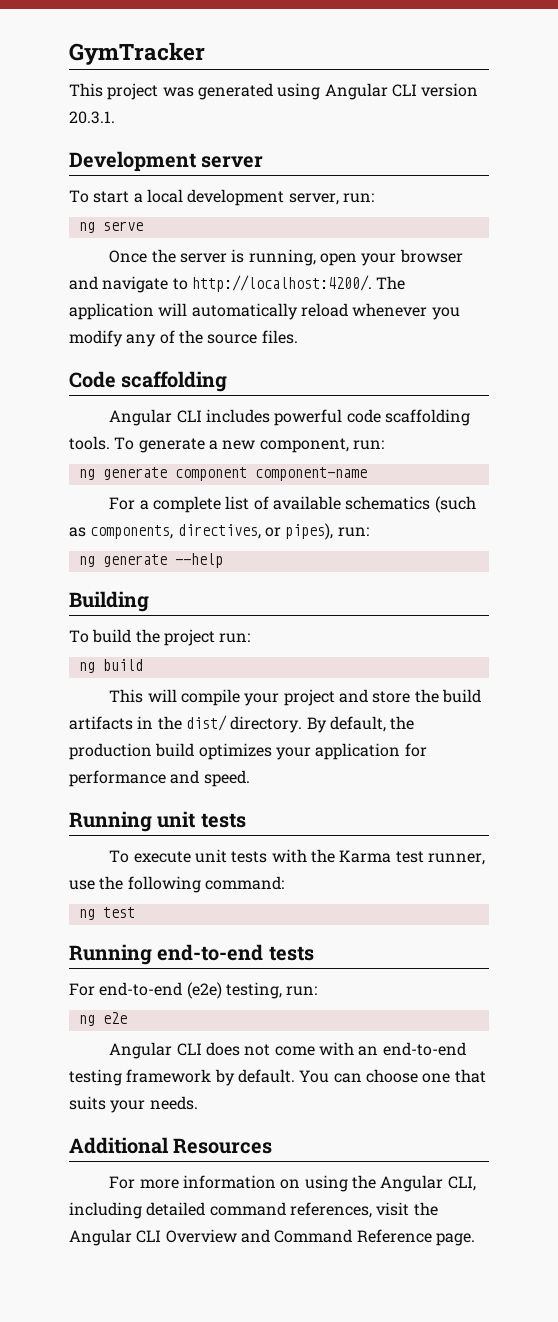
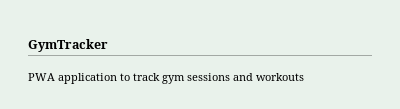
- This project was generated using Angular CLI version 20.3.1.
- Development server
- To start a local development server, run:
- ng serve
- Once the server is running, open your browser and navigate to http://localhost:4200/. The application will automatically reload whenever you modify any of the source files.
- Code scaffolding
- Angular CLI includes powerful code scaffolding tools. To generate a new component, run:
- ng generate component component-name
- For a complete list of available schematics (such as components, directives, or pipes), run:
- ng generate --help
- Building
- To build the project run:
- ng build
- This will compile your project and store the build artifacts in the dist/ directory. By default, the production build optimizes your application for performance and speed.
- Running unit tests
- To execute unit tests with the Karma test runner, use the following command:
- ng test
- Running end-to-end tests
- For end-to-end (e2e) testing, run:
- ng e2e
- Angular CLI does not come with an end-to-end testing framework by default. You can choose one that suits your needs.
- Additional Resources
- For more information on using the Angular CLI, including detailed command references, visit the Angular CLI Overview and Command Reference page.
+ PWA application to track gym sessions and workouts

